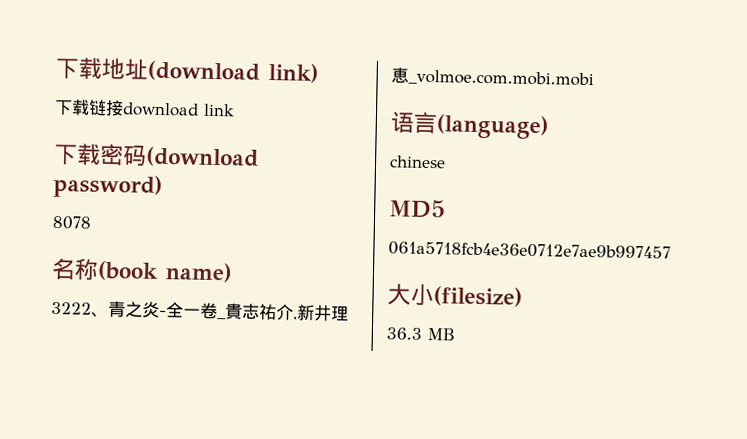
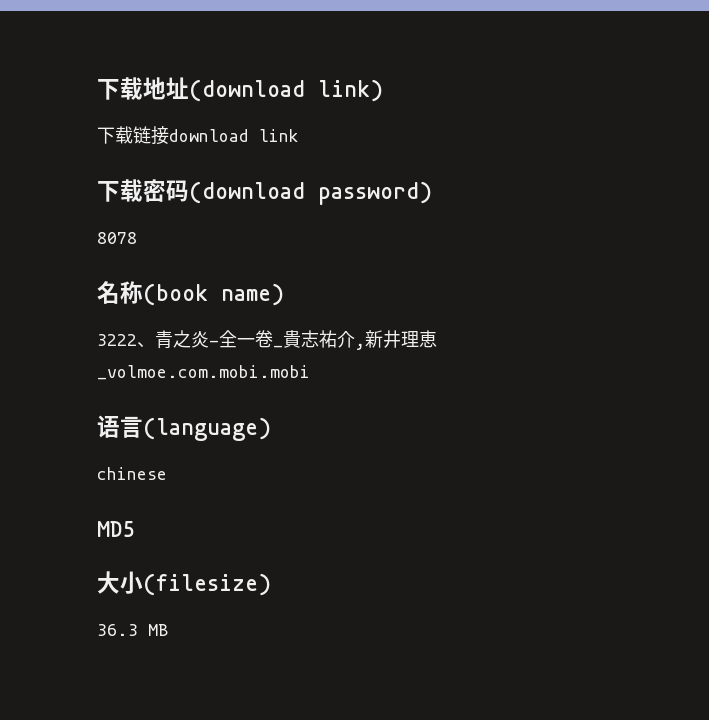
- 061a5718fcb4e36e0712e7ae9b997457

